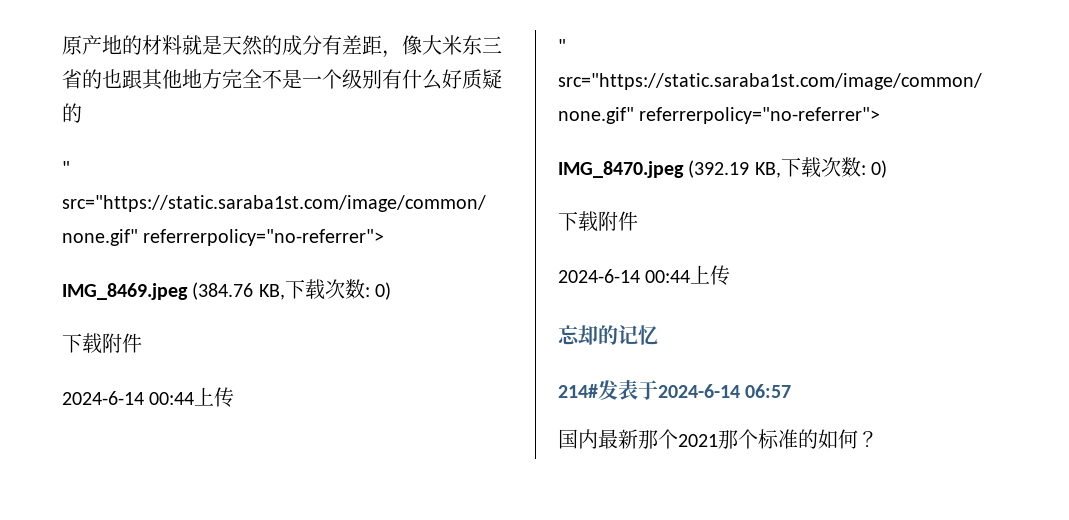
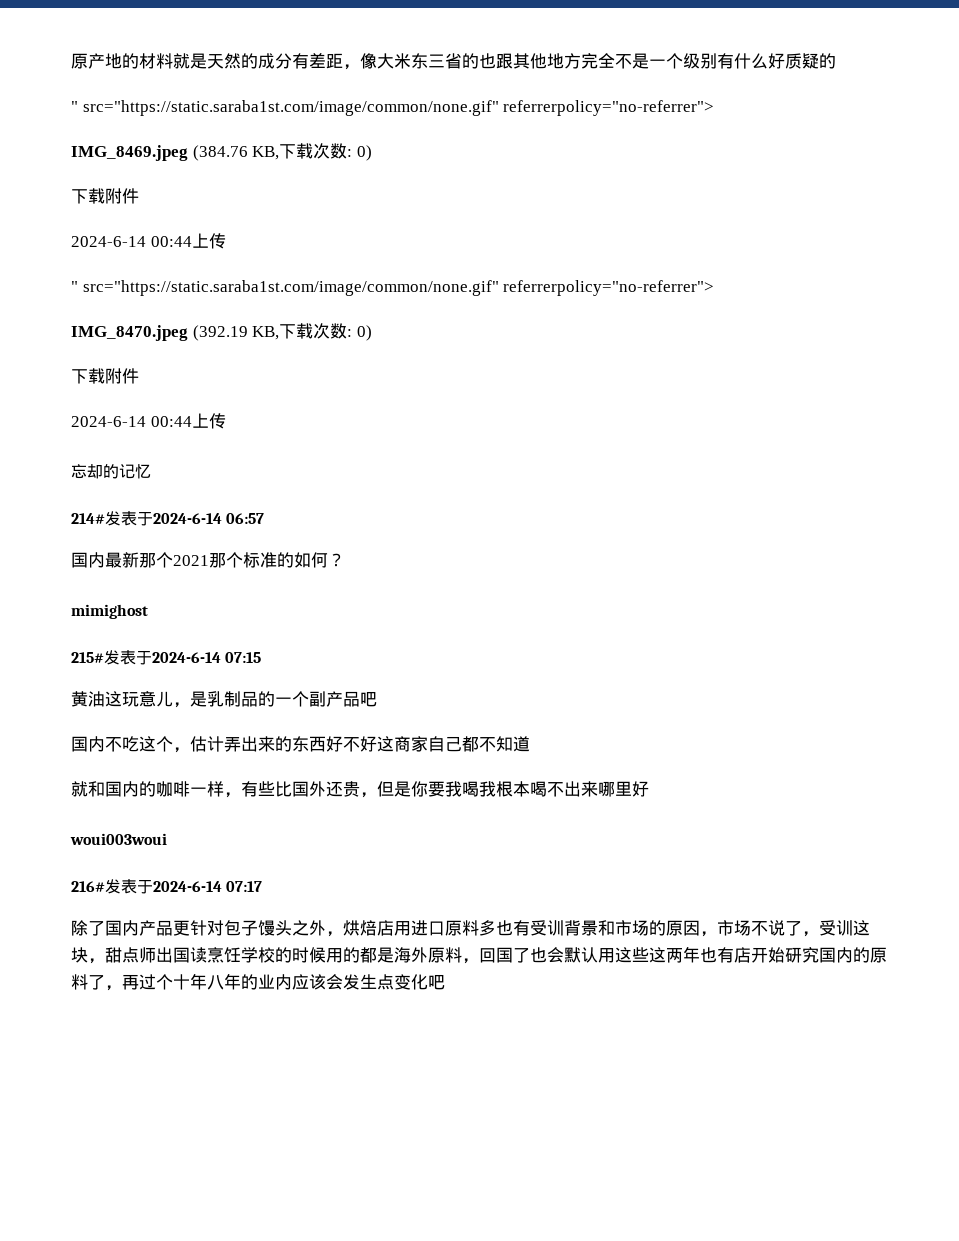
+ mimighost
+ 215#发表于2024-6-14 07:15
+ 黄油这玩意儿，是乳制品的一个副产品吧
+ 国内不吃这个，估计弄出来的东西好不好这商家自己都不知道
+ 就和国内的咖啡一样，有些比国外还贵，但是你要我喝我根本喝不出来哪里好
+ woui003woui
+ 216#发表于2024-6-14 07:17
+ 除了国内产品更针对包子馒头之外，烘焙店用进口原料多也有受训背景和市场的原因，市场不说了，受训这块，甜点师出国读烹饪学校的时候用的都是海外原料，回国了也会默认用这些这两年也有店开始研究国内的原料了，再过个十年八年的业内应该会发生点变化吧

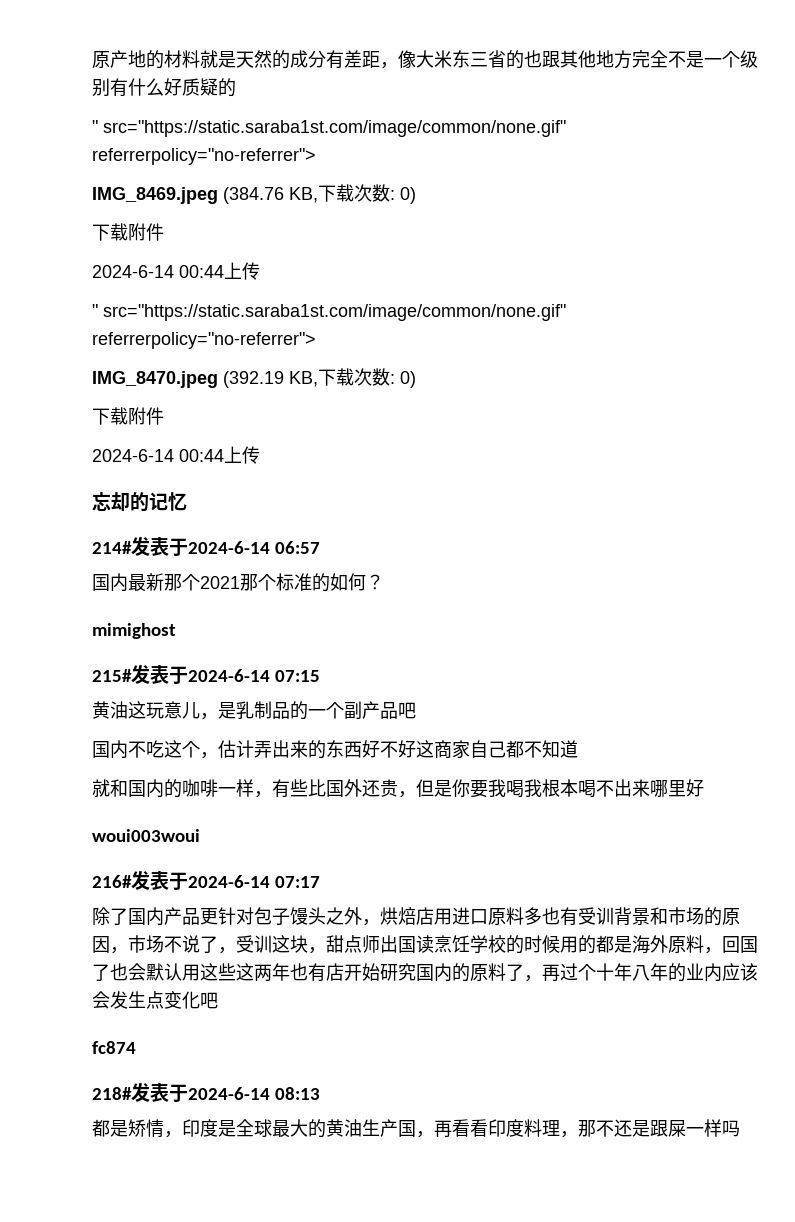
+ fc874
+ 218#发表于2024-6-14 08:13
+ 都是矫情，印度是全球最大的黄油生产国，再看看印度料理，那不还是跟屎一样吗

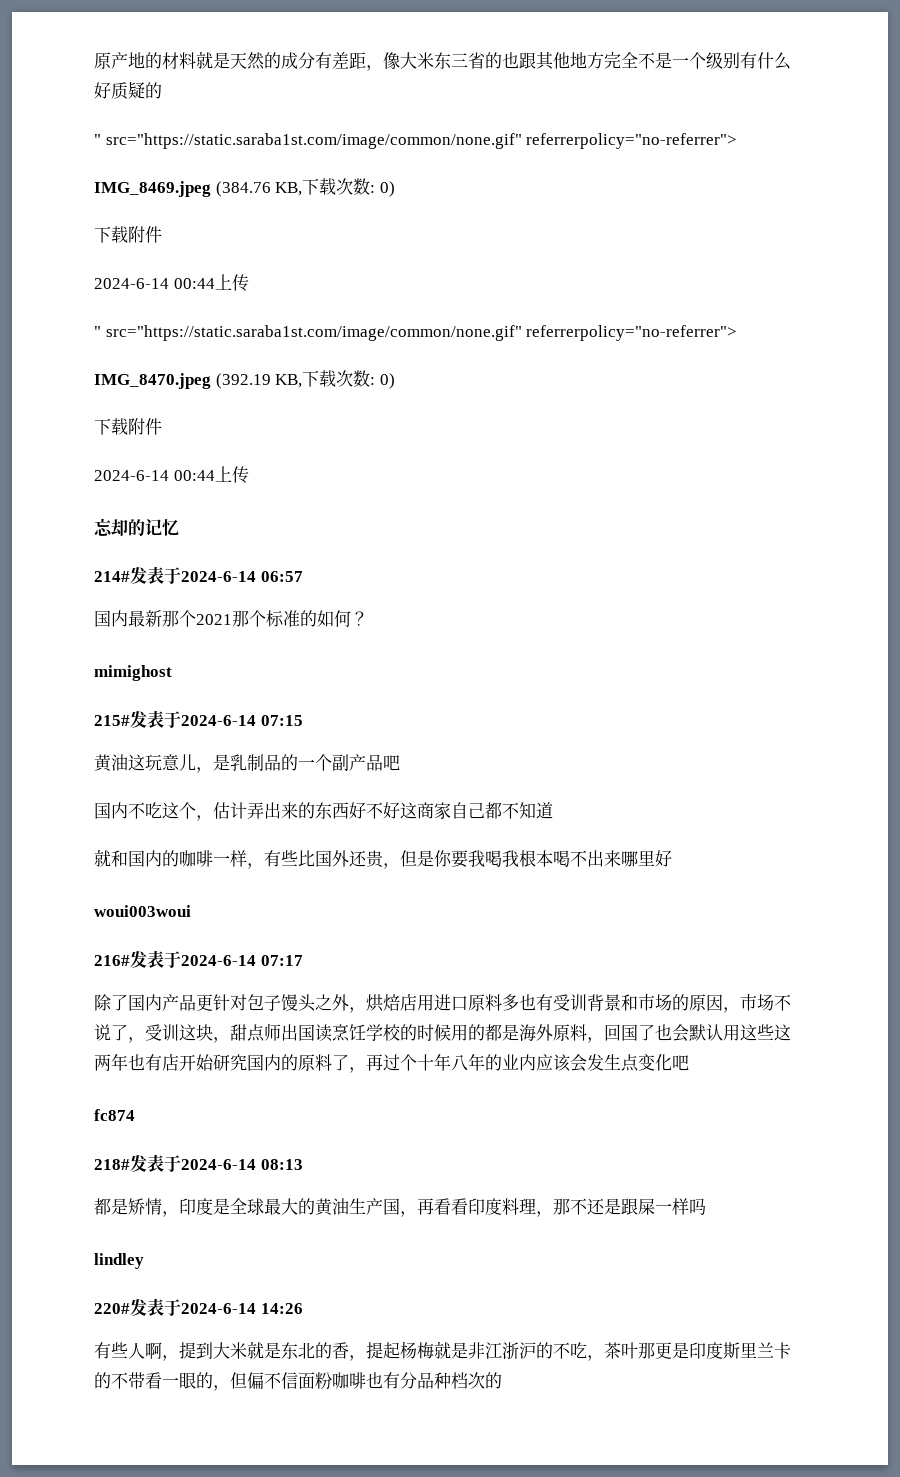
+ lindley
+ 220#发表于2024-6-14 14:26
+ 有些人啊，提到大米就是东北的香，提起杨梅就是非江浙沪的不吃，茶叶那更是印度斯里兰卡的不带看一眼的，但偏不信面粉咖啡也有分品种档次的

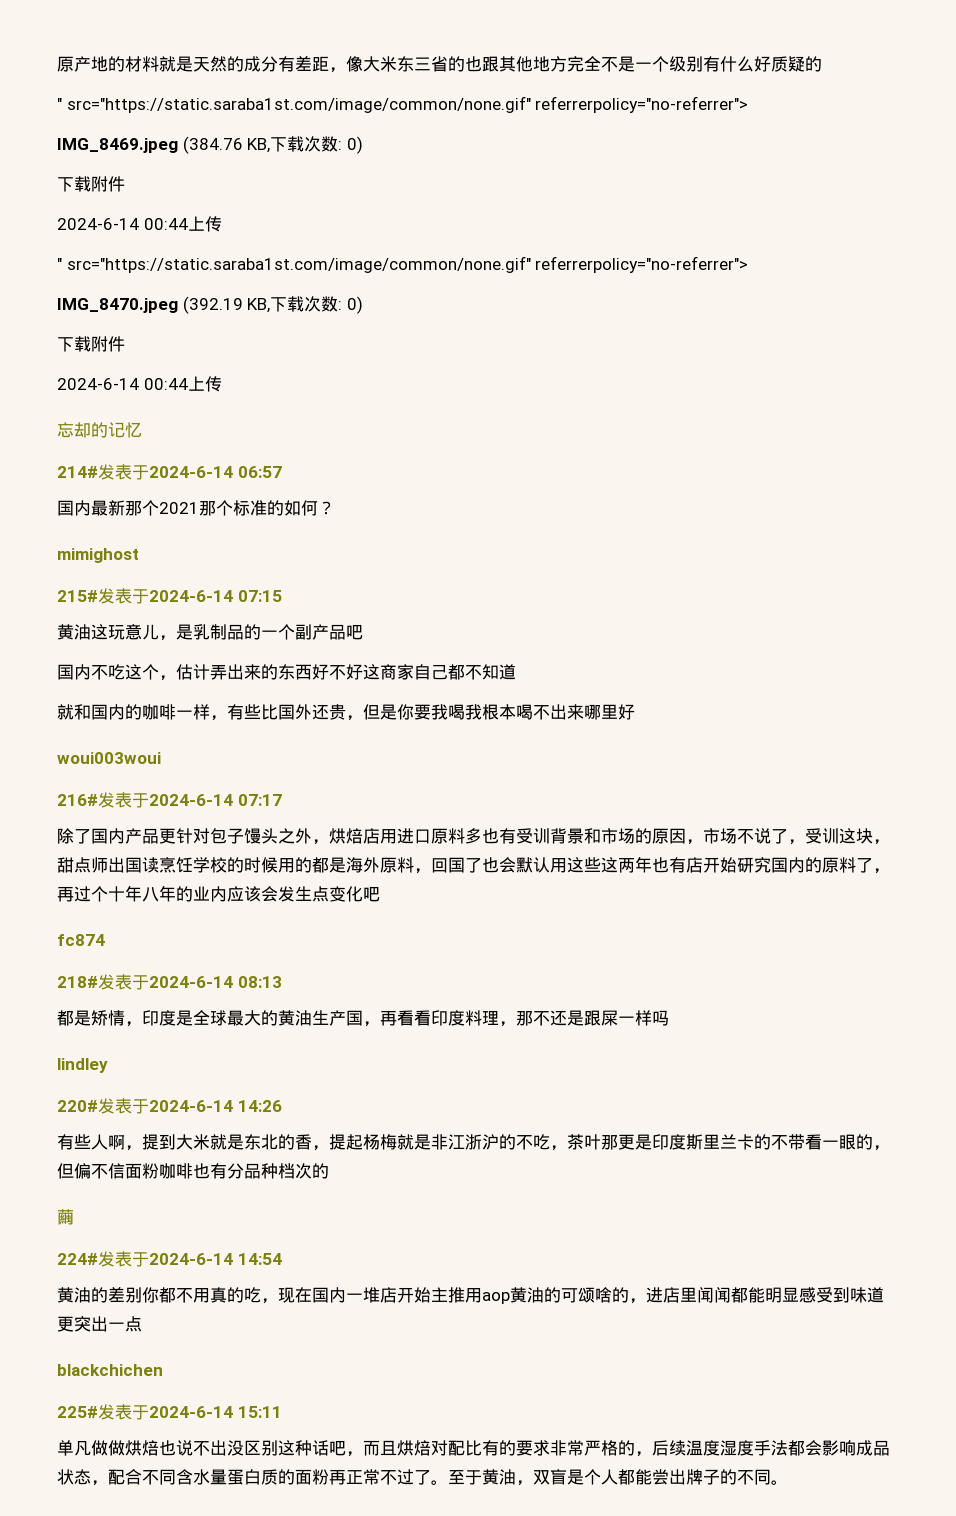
+ 繭
+ 224#发表于2024-6-14 14:54
+ 黄油的差别你都不用真的吃，现在国内一堆店开始主推用aop黄油的可颂啥的，进店里闻闻都能明显感受到味道更突出一点
+ blackchichen
+ 225#发表于2024-6-14 15:11
+ 单凡做做烘焙也说不出没区别这种话吧，而且烘焙对配比有的要求非常严格的，后续温度湿度手法都会影响成品状态，配合不同含水量蛋白质的面粉再正常不过了。至于黄油，双盲是个人都能尝出牌子的不同。

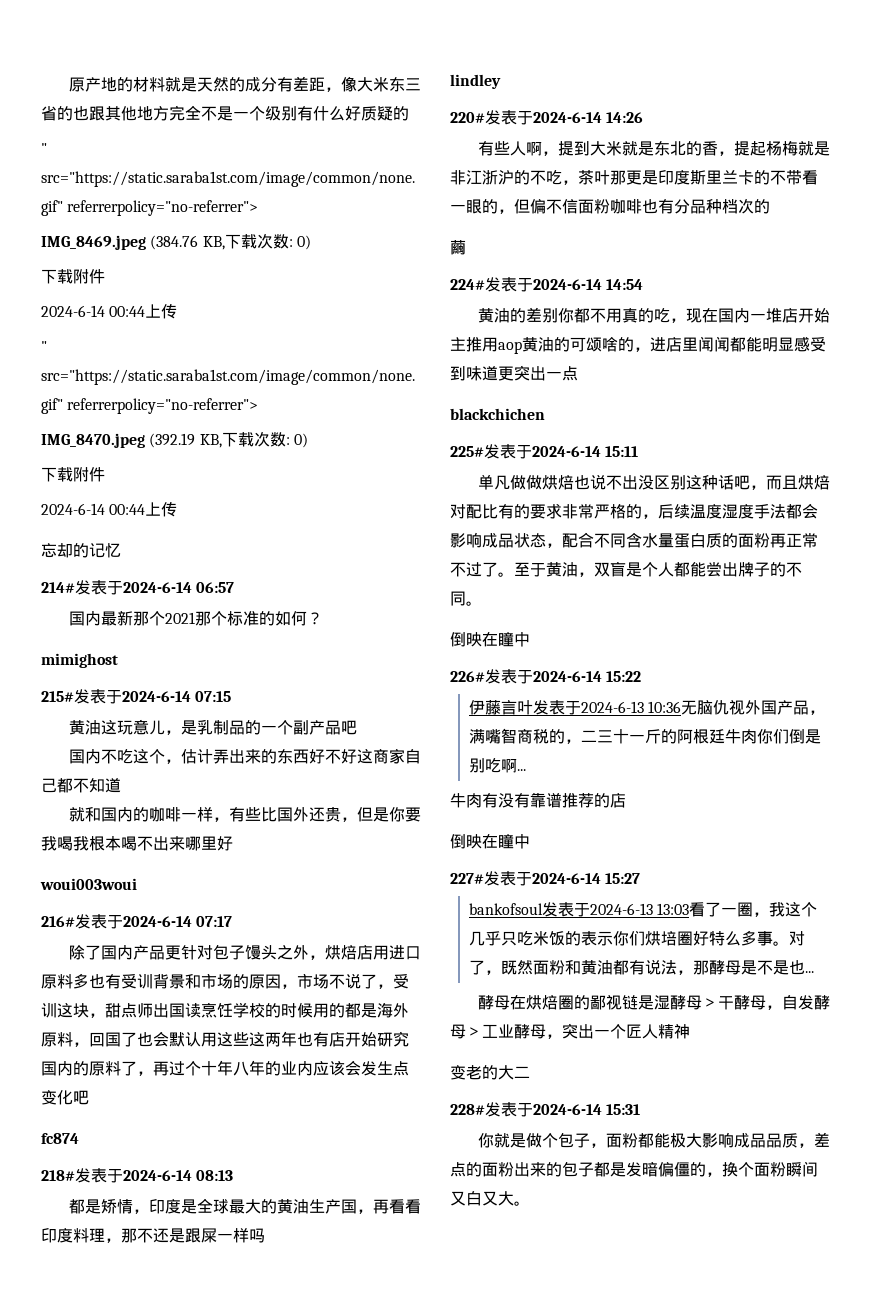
  至于黄油，双盲是个人都能尝出牌子的不同。
+ 倒映在瞳中
+ 226#发表于2024-6-14 15:22
+ 伊藤言叶发表于2024-6-13 10:36无脑仇视外国产品，满嘴智商税的，二三十一斤的阿根廷牛肉你们倒是别吃啊...
+ 牛肉有没有靠谱推荐的店
+ 倒映在瞳中
+ 227#发表于2024-6-14 15:27
+ bankofsoul发表于2024-6-13 13:03看了一圈，我这个几乎只吃米饭的表示你们烘培圈好特么多事。对了，既然面粉和黄油都有说法，那酵母是不是也...
+ 酵母在烘焙圈的鄙视链是湿酵母＞干酵母，自发酵母＞工业酵母，突出一个匠人精神
+ 变老的大二
+ 228#发表于2024-6-14 15:31
+ 你就是做个包子，面粉都能极大影响成品品质，差点的面粉出来的包子都是发暗偏僵的，换个面粉瞬间又白又大。

